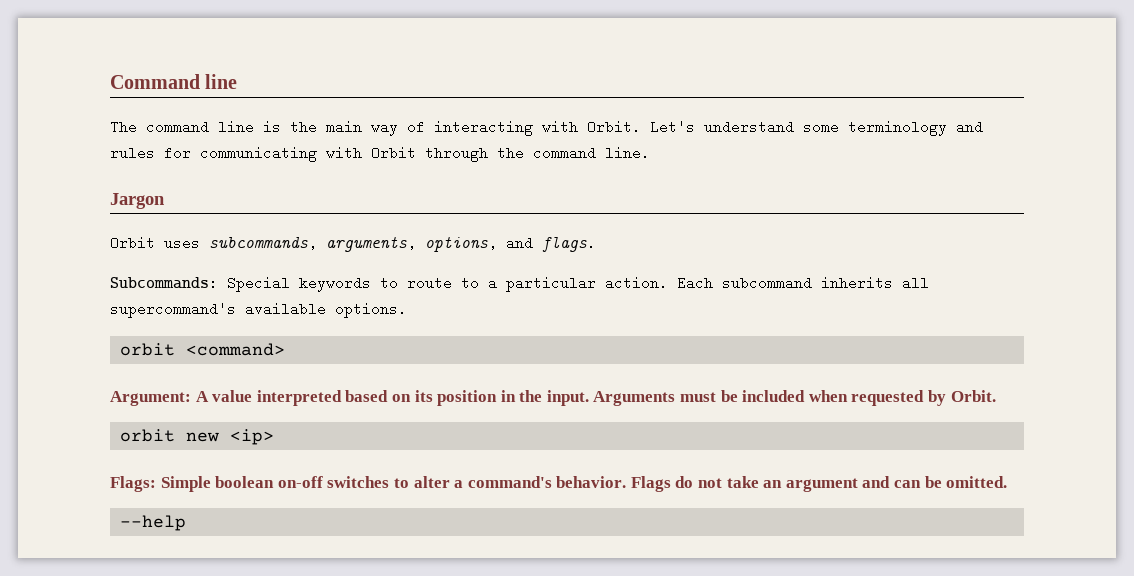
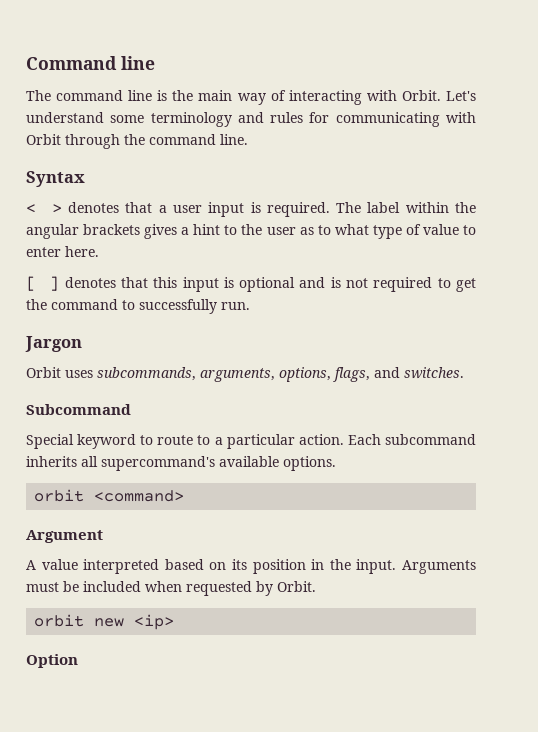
+ Syntax
+ < > denotes that a user input is required. The label within the angular brackets gives a hint to the user as to what type of value to enter here.
+ [ ] denotes that this input is optional and is not required to get the command to successfully run.
- Orbit uses subcommands, arguments, options, and flags.
- Subcommands: Special keywords to route to a particular action.
+ Orbit uses subcommands, arguments, options, flags, and switches.
+ Subcommand
+ Special keyword to route to a particular action.
- Argument: A value interpreted based on its position in the input.
+ Argument
+ A value interpreted based on its position in the input.
- Flags: Simple boolean on-off switches to alter a command's behavior. Flags do not take an argument and can be omitted.
- --help
+ Option

